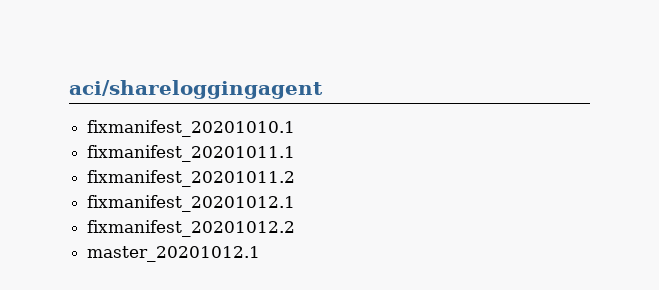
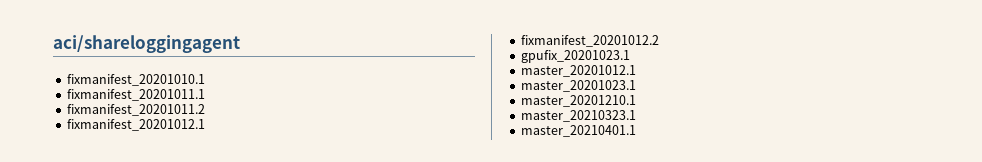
+ gpufix_20201023.1
+ master_20201023.1
+ master_20201210.1
+ master_20210323.1
+ master_20210401.1

